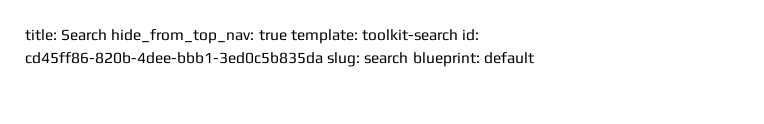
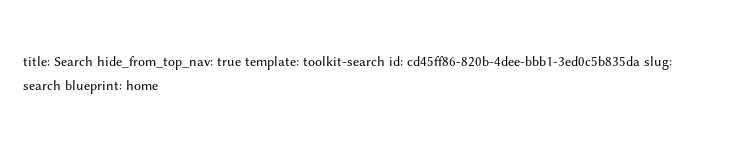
- title: Search hide_from_top_nav: true template: toolkit-search id: cd45ff86-820b-4dee-bbb1-3ed0c5b835da slug: search blueprint: default
+ title: Search hide_from_top_nav: true template: toolkit-search id: cd45ff86-820b-4dee-bbb1-3ed0c5b835da slug: search blueprint: home

